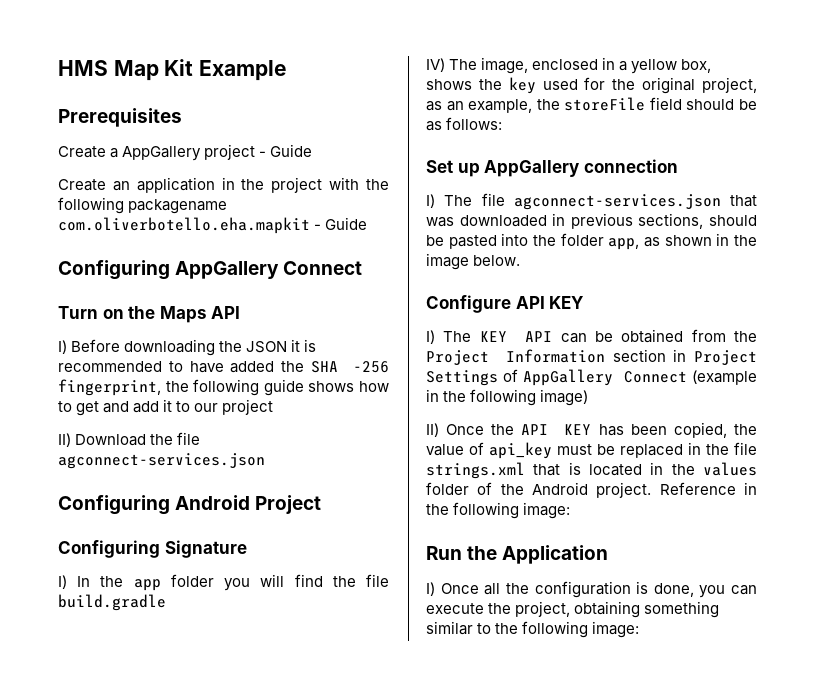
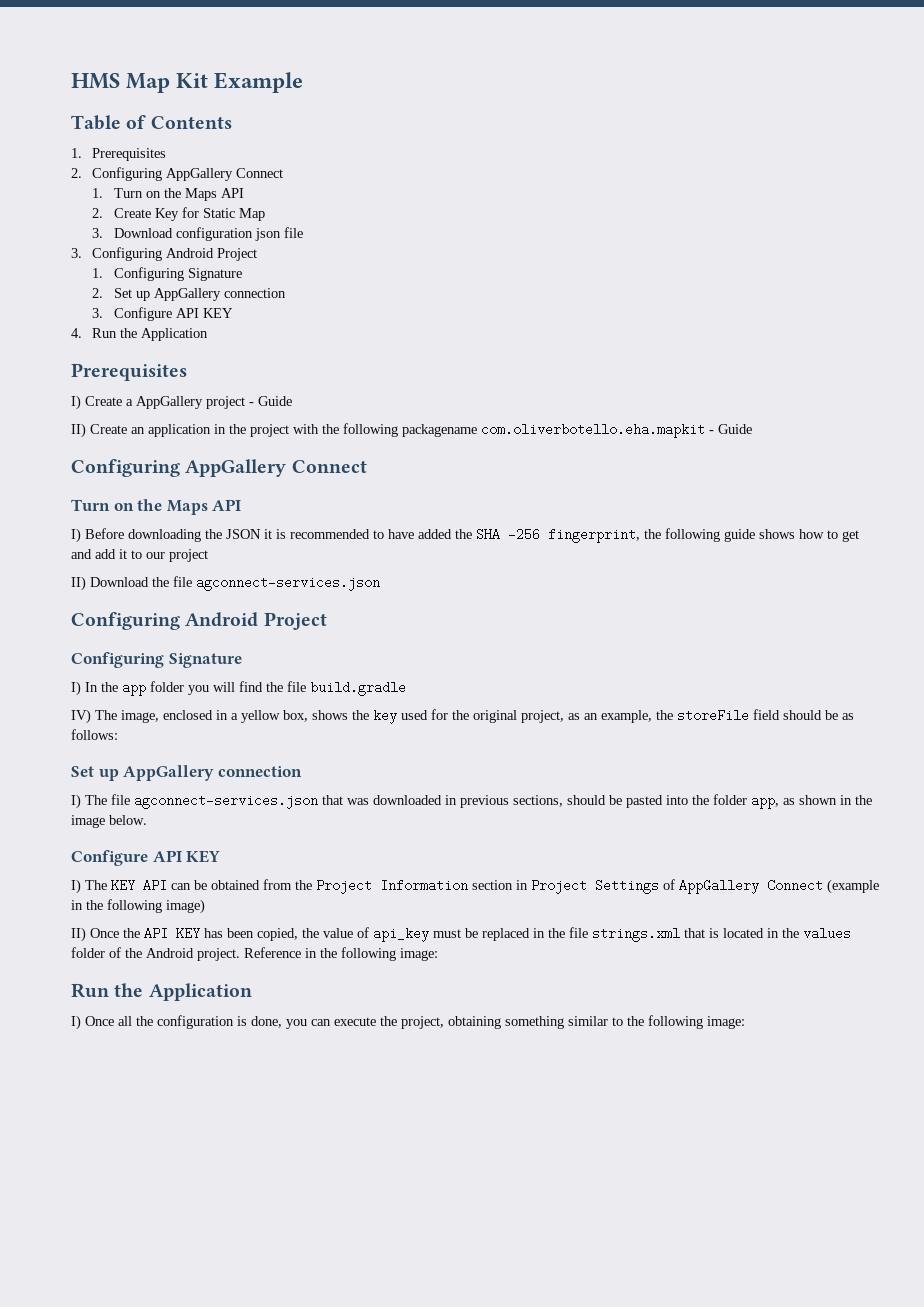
+ Table of Contents
+ 1. Prerequisites
+ 2. Configuring AppGallery Connect
+ 1. Turn on the Maps API
+ 2. Create Key for Static Map
+ 3. Download configuration json file
+ 3. Configuring Android Project
+ 1. Configuring Signature
+ 2. Set up AppGallery connection
+ 3. Configure API KEY
+ 4. Run the Application
  Prerequisites
- Create a AppGallery project - Guide
+ I) Create a AppGallery project - Guide
- Create an application in the project with the following packagename com.oliverbotello.eha.mapkit - Guide
+ II) Create an application in the project with the following packagename com.oliverbotello.eha.mapkit - Guide

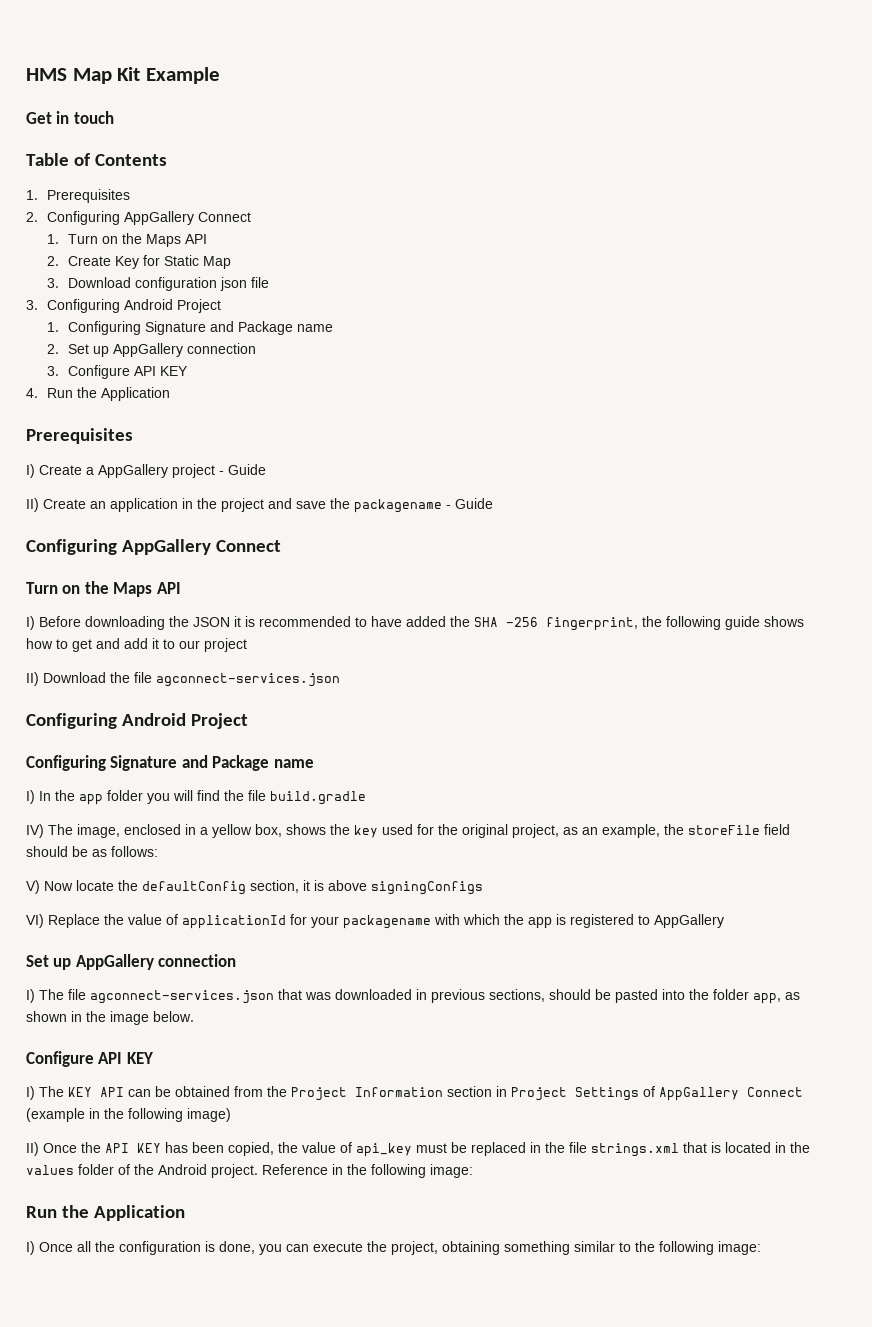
+ Get in touch
- 1. Configuring Signature
+ 1. Configuring Signature and Package name
- II) Create an application in the project with the following packagename com.oliverbotello.eha.mapkit - Guide
+ II) Create an application in the project and save the packagename - Guide
  II) Download the file agconnect-services.json
  Configuring Android Project
- Configuring Signature
+ Configuring Signature and Package name
+ V) Now locate the defaultConfig section, it is above signingConfigs
+ VI) Replace the value of applicationId for your packagename with which the app is registered to AppGallery

